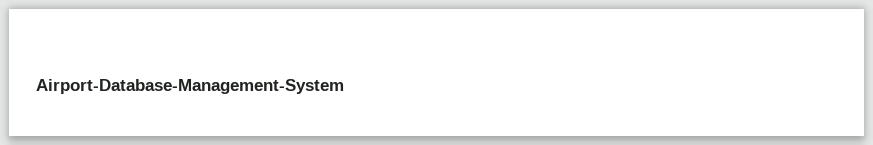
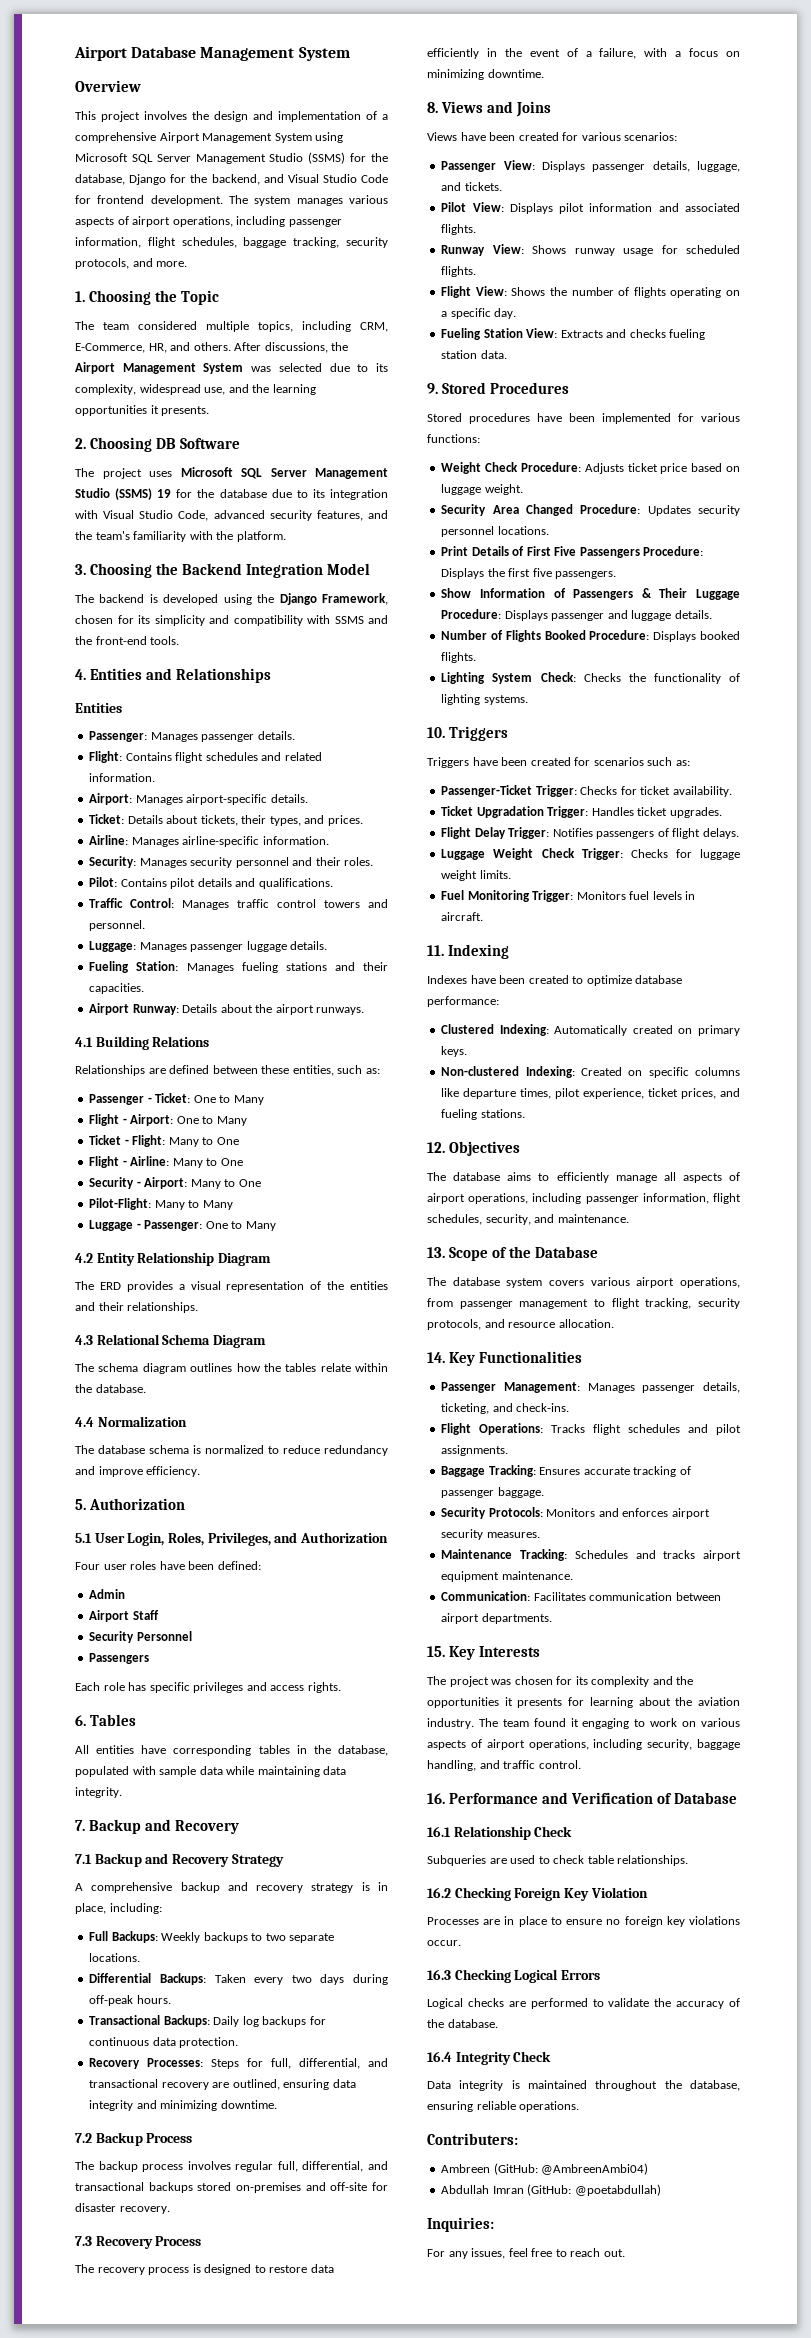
- Airport-Database-Management-System
+ Airport Database Management System
+ Overview
+ This project involves the design and implementation of a comprehensive Airport Management System using Microsoft SQL Server Management Studio (SSMS) for the database, Django for the backend, and Visual Studio Code for frontend development. The system manages various aspects of airport operations, including passenger information, flight schedules, baggage tracking, security protocols, and more.
+ 1. Choosing the Topic
+ The team considered multiple topics, including CRM, E-Commerce, HR, and others. After discussions, the Airport Management System was selected due to its complexity, widespread use, and the learning opportunities it presents.
+ 2. Choosing DB Software
+ The project uses Microsoft SQL Server Management Studio (SSMS) 19 for the database due to its integration with Visual Studio Code, advanced security features, and the team's familiarity with the platform.
+ 3. Choosing the Backend Integration Model
+ The backend is developed using the Django Framework, chosen for its simplicity and compatibility with SSMS and the front-end tools.
+ 4. Entities and Relationships
+ Entities
+ Passenger: Manages passenger details.
+ Flight: Contains flight schedules and related information.
+ Airport: Manages airport-specific details.
+ Ticket: Details about tickets, their types, and prices.
+ Airline: Manages airline-specific information.
+ Security: Manages security personnel and their roles.
+ Pilot: Contains pilot details and qualifications.
+ Traffic Control: Manages traffic control towers and personnel.
+ Luggage: Manages passenger luggage details.
+ Fueling Station: Manages fueling stations and their capacities.
+ Airport Runway: Details about the airport runways.
+ 4.1 Building Relations
+ Relationships are defined between these entities, such as:
+ Passenger - Ticket: One to Many
+ Flight - Airport: One to Many
+ Ticket - Flight: Many to One
+ Flight - Airline: Many to One
+ Security - Airport: Many to One
+ Pilot-Flight: Many to Many
+ Luggage - Passenger: One to Many
+ 4.2 Entity Relationship Diagram
+ The ERD provides a visual representation of the entities and their relationships.
+ 4.3 Relational Schema Diagram
+ The schema diagram outlines how the tables relate within the database.
+ 4.4 Normalization
+ The database schema is normalized to reduce redundancy and improve efficiency.
+ 5. Authorization
+ 5.1 User Login, Roles, Privileges, and Authorization
+ Four user roles have been defined:
+ Admin
+ Airport Staff
+ Security Personnel
+ Passengers
+ Each role has specific privileges and access rights.
+ 6. Tables
+ All entities have corresponding tables in the database, populated with sample data while maintaining data integrity.
+ 7. Backup and Recovery
+ 7.1 Backup and Recovery Strategy
+ A comprehensive backup and recovery strategy is in place, including:
+ Full Backups: Weekly backups to two separate locations.
+ Differential Backups: Taken every two days during off-peak hours.
+ Transactional Backups: Daily log backups for continuous data protection.
+ Recovery Processes: Steps for full, differential, and transactional recovery are outlined, ensuring data integrity and minimizing downtime.
+ 7.2 Backup Process
+ The backup process involves regular full, differential, and transactional backups stored on-premises and off-site for disaster recovery.
+ 7.3 Recovery Process
+ The recovery process is designed to restore data efficiently in the event of a failure, with a focus on minimizing downtime.
+ 8. Views and Joins
+ Views have been created for various scenarios:
+ Passenger View: Displays passenger details, luggage, and tickets.
+ Pilot View: Displays pilot information and associated flights.
+ Runway View: Shows runway usage for scheduled flights.
+ Flight View: Shows the number of flights operating on a specific day.
+ Fueling Station View: Extracts and checks fueling station data.
+ 9. Stored Procedures
+ Stored procedures have been implemented for various functions:
+ Weight Check Procedure: Adjusts ticket price based on luggage weight.
+ Security Area Changed Procedure: Updates security personnel locations.
+ Print Details of First Five Passengers Procedure: Displays the first five passengers.
+ Show Information of Passengers & Their Luggage Procedure: Displays passenger and luggage details.
+ Number of Flights Booked Procedure: Displays booked flights.
+ Lighting System Check: Checks the functionality of lighting systems.
+ 10. Triggers
+ Triggers have been created for scenarios such as:
+ Passenger-Ticket Trigger: Checks for ticket availability.
+ Ticket Upgradation Trigger: Handles ticket upgrades.
+ Flight Delay Trigger: Notifies passengers of flight delays.
+ Luggage Weight Check Trigger: Checks for luggage weight limits.
+ Fuel Monitoring Trigger: Monitors fuel levels in aircraft.
+ 11. Indexing
+ Indexes have been created to optimize database performance:
+ Clustered Indexing: Automatically created on primary keys.
+ Non-clustered Indexing: Created on specific columns like departure times, pilot experience, ticket prices, and fueling stations.
+ 12. Objectives
+ The database aims to efficiently manage all aspects of airport operations, including passenger information, flight schedules, security, and maintenance.
+ 13. Scope of the Database
+ The database system covers various airport operations, from passenger management to flight tracking, security protocols, and resource allocation.
+ 14. Key Functionalities
+ Passenger Management: Manages passenger details, ticketing, and check-ins.
+ Flight Operations: Tracks flight schedules and pilot assignments.
+ Baggage Tracking: Ensures accurate tracking of passenger baggage.
+ Security Protocols: Monitors and enforces airport security measures.
+ Maintenance Tracking: Schedules and tracks airport equipment maintenance.
+ Communication: Facilitates communication between airport departments.
+ 15. Key Interests
+ The project was chosen for its complexity and the opportunities it presents for learning about the aviation industry. The team found it engaging to work on various aspects of airport operations, including security, baggage handling, and traffic control.
+ 16. Performance and Verification of Database
+ 16.1 Relationship Check
+ Subqueries are used to check table relationships.
+ 16.2 Checking Foreign Key Violation
+ Processes are in place to ensure no foreign key violations occur.
+ 16.3 Checking Logical Errors
+ Logical checks are performed to validate the accuracy of the database.
+ 16.4 Integrity Check
+ Data integrity is maintained throughout the database, ensuring reliable operations.
+ Contributers:
+ Ambreen (GitHub: @AmbreenAmbi04)
+ Abdullah Imran (GitHub: @poetabdullah)
+ Inquiries:
+ For any issues, feel free to reach out.

